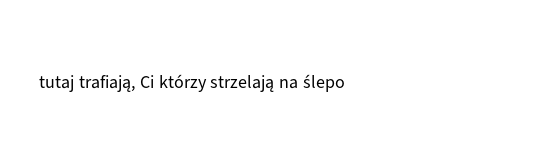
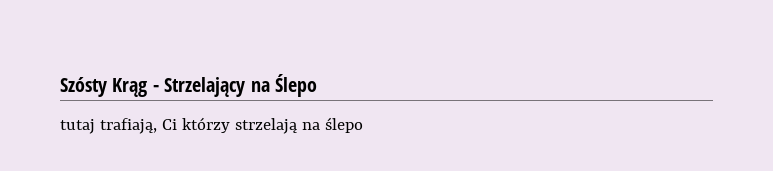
+ Szósty Krąg - Strzelający na Ślepo

